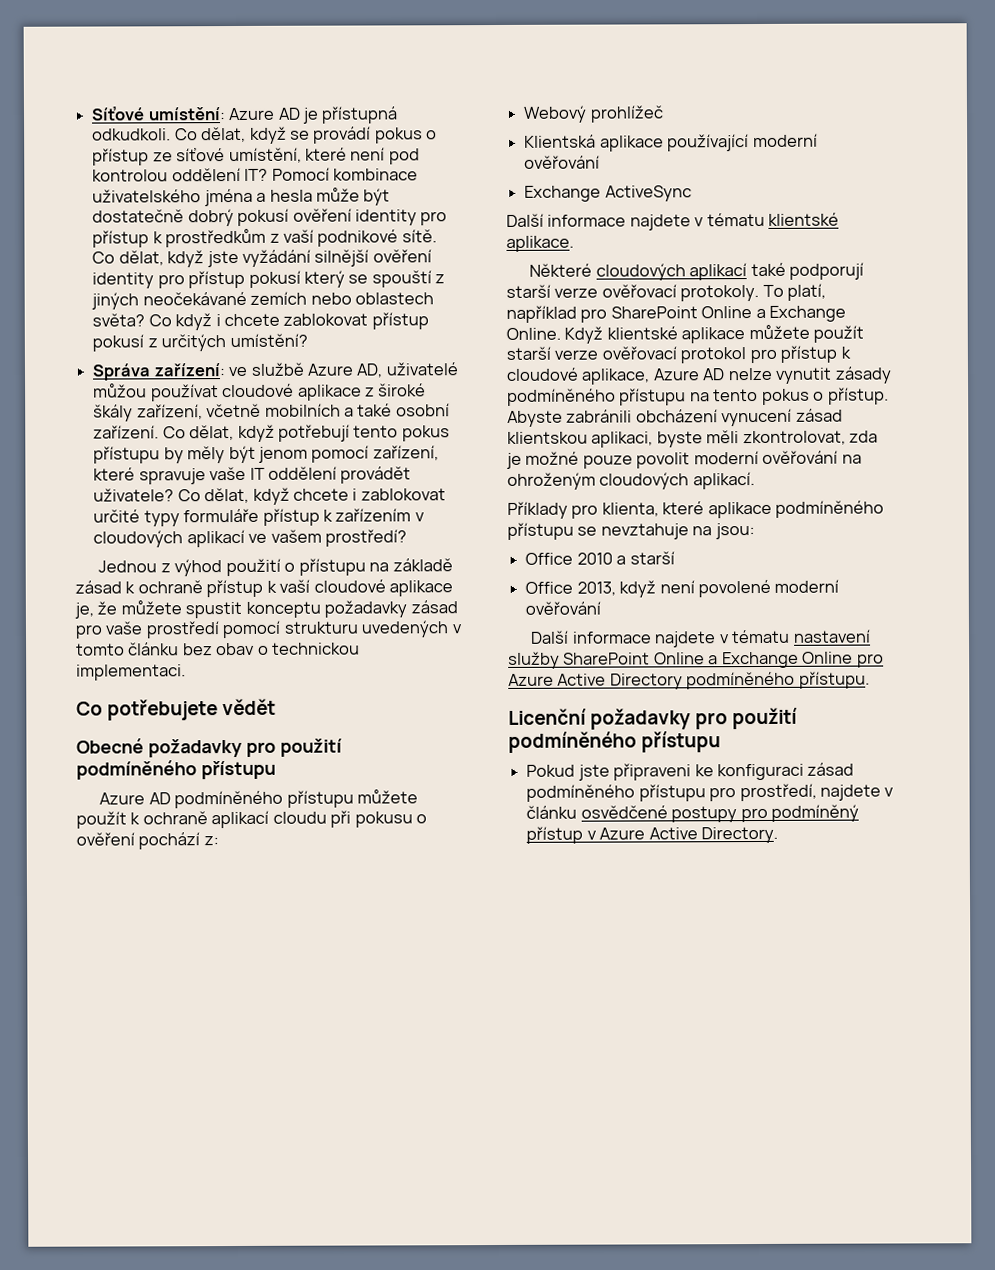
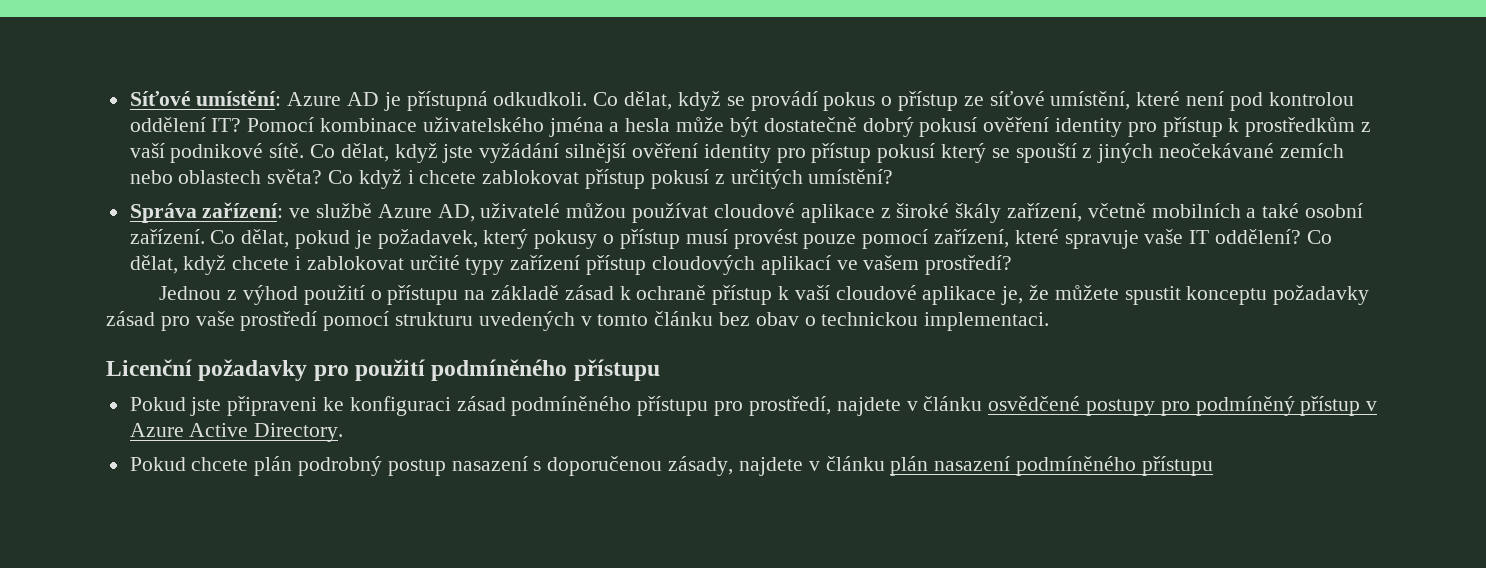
- Co dělat, když potřebují tento pokus přístupu by měly být jenom pomocí zařízení, které spravuje vaše IT oddělení provádět uživatele?
+ Co dělat, pokud je požadavek, který pokusy o přístup musí provést pouze pomocí zařízení, které spravuje vaše IT oddělení?
- Co dělat, když chcete i zablokovat určité typy formuláře přístup k zařízením v cloudových aplikací ve vašem prostředí?
+ Co dělat, když chcete i zablokovat určité typy zařízení přístup cloudových aplikací ve vašem prostředí?
- Co potřebujete vědět
- Obecné požadavky pro použití podmíněného přístupu
- Azure AD podmíněného přístupu můžete použít k ochraně aplikací cloudu při pokusu o ověření pochází z:
- Webový prohlížeč
- Klientská aplikace používající moderní ověřování
- Exchange ActiveSync
- Další informace najdete v tématu klientské aplikace.
- Některé cloudových aplikací také podporují starší verze ověřovací protokoly. To platí, například pro SharePoint Online a Exchange Online. Když klientské aplikace můžete použít starší verze ověřovací protokol pro přístup k cloudové aplikace, Azure AD nelze vynutit zásady podmíněného přístupu na tento pokus o přístup. Abyste zabránili obcházení vynucení zásad klientskou aplikaci, byste měli zkontrolovat, zda je možné pouze povolit moderní ověřování na ohroženým cloudových aplikací.
- Příklady pro klienta, které aplikace podmíněného přístupu se nevztahuje na jsou:
- Office 2010 a starší
- Office 2013, když není povolené moderní ověřování
- Další informace najdete v tématu nastavení služby SharePoint Online a Exchange Online pro Azure Active Directory podmíněného přístupu.
+ Pokud chcete plán podrobný postup nasazení s doporučenou zásady, najdete v článku plán nasazení podmíněného přístupu

